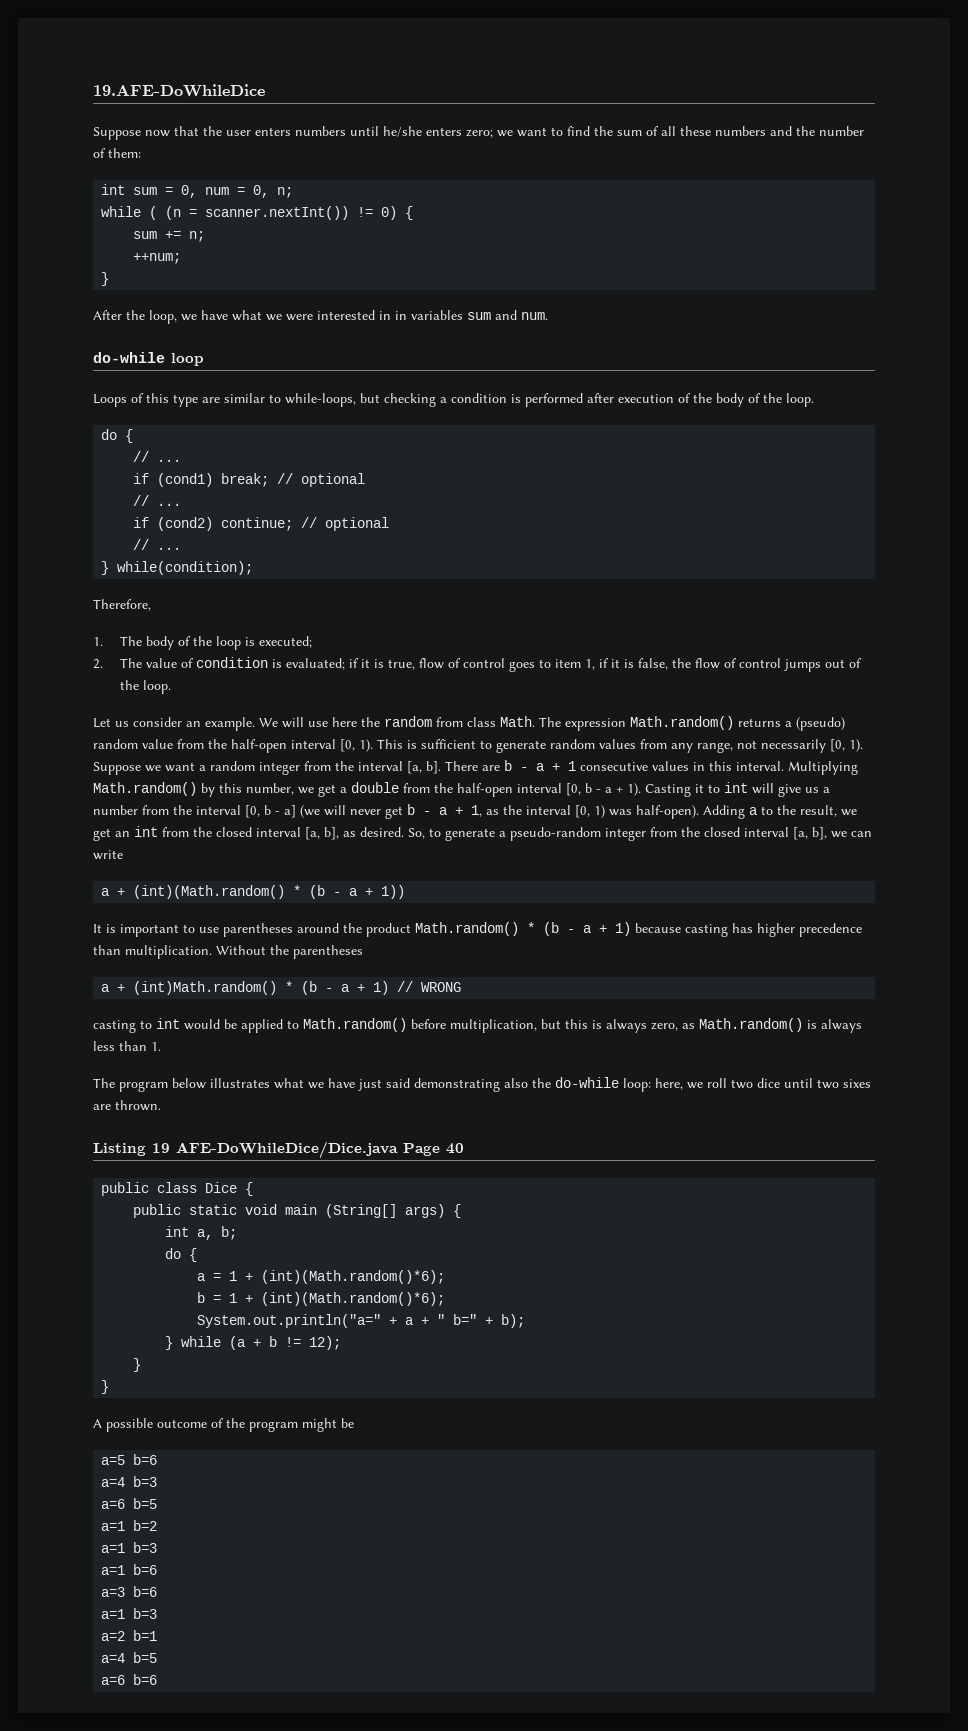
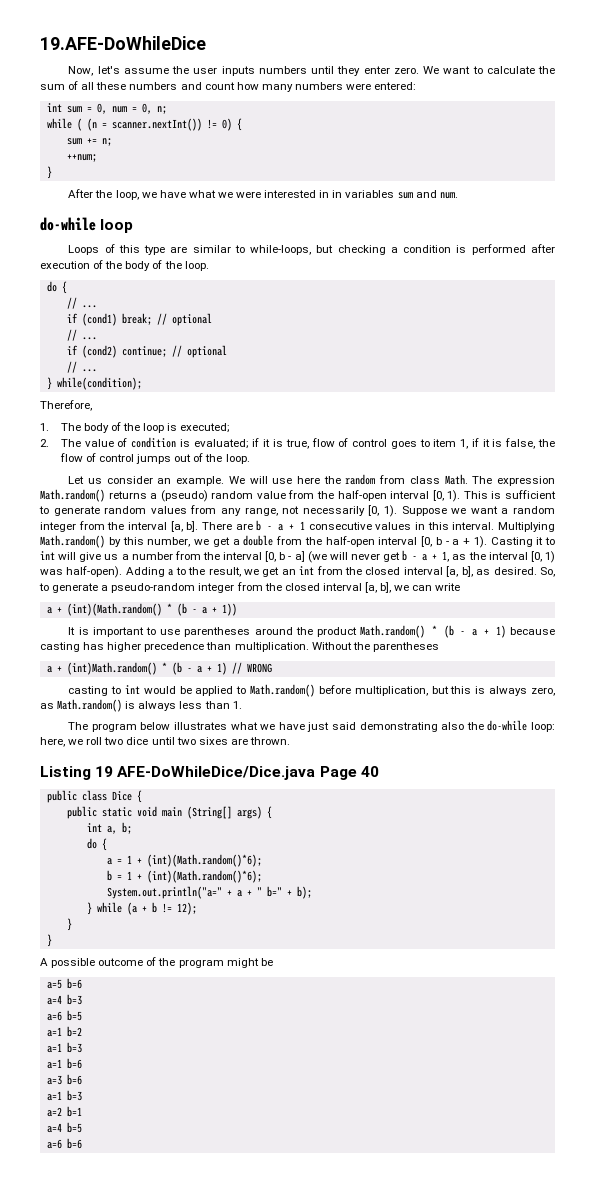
- Suppose now that the user enters numbers until he/she enters zero; we want to find the sum of all these numbers and the number of them:
+ Now, let's assume the user inputs numbers until they enter zero. We want to calculate the sum of all these numbers and count how many numbers were entered:

